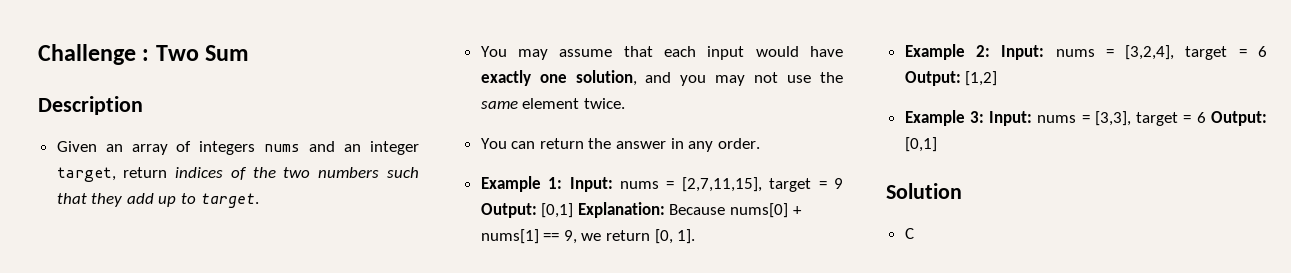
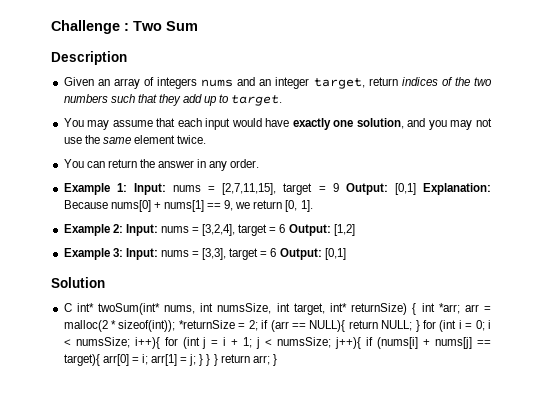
- C
+ C int* twoSum(int* nums, int numsSize, int target, int* returnSize) { int *arr; arr = malloc(2 * sizeof(int)); *returnSize = 2; if (arr == NULL){ return NULL; } for (int i = 0; i < numsSize; i++){ for (int j = i + 1; j < numsSize; j++){ if (nums[i] + nums[j] == target){ arr[0] = i; arr[1] = j; } } } return arr; }

